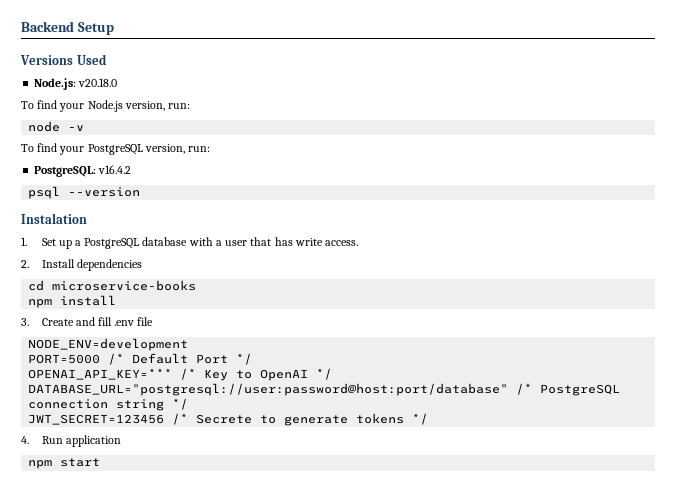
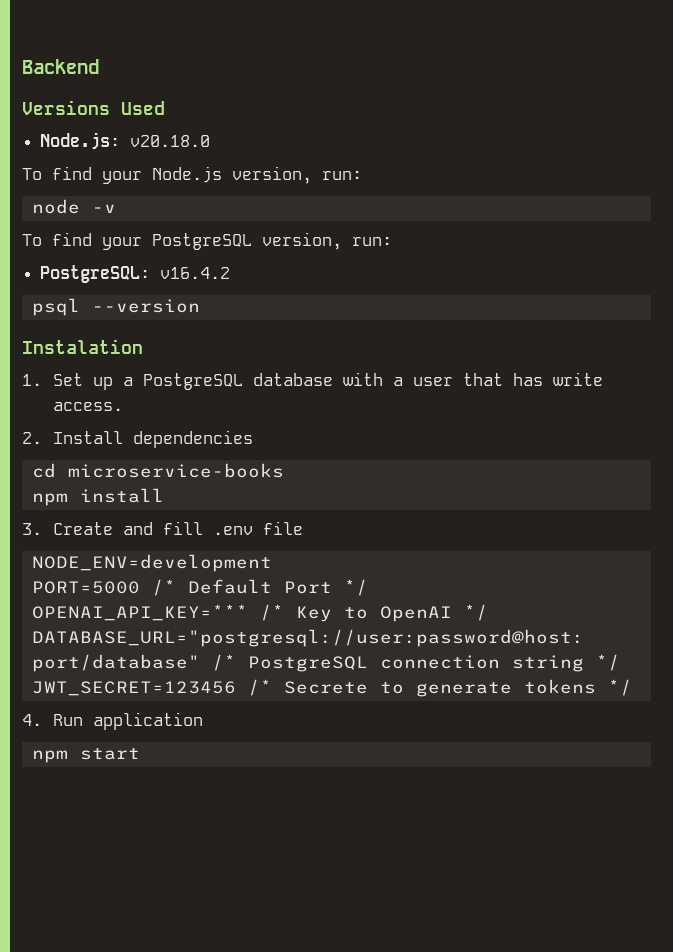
- Backend Setup
+ Backend

